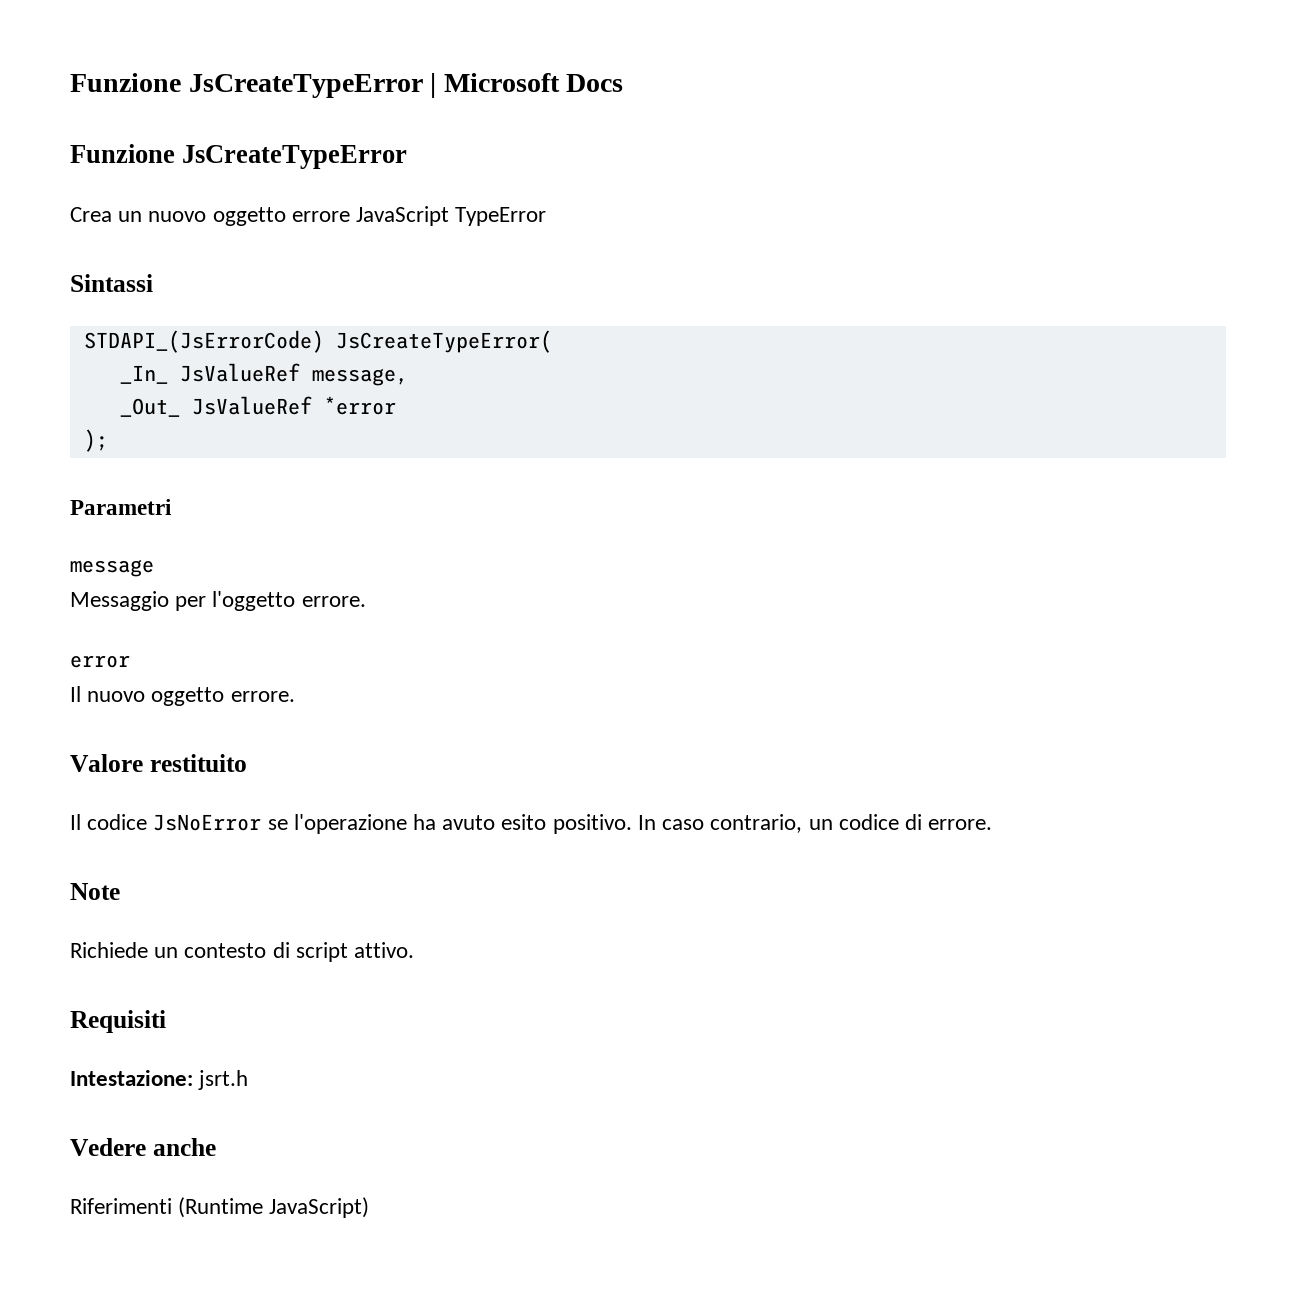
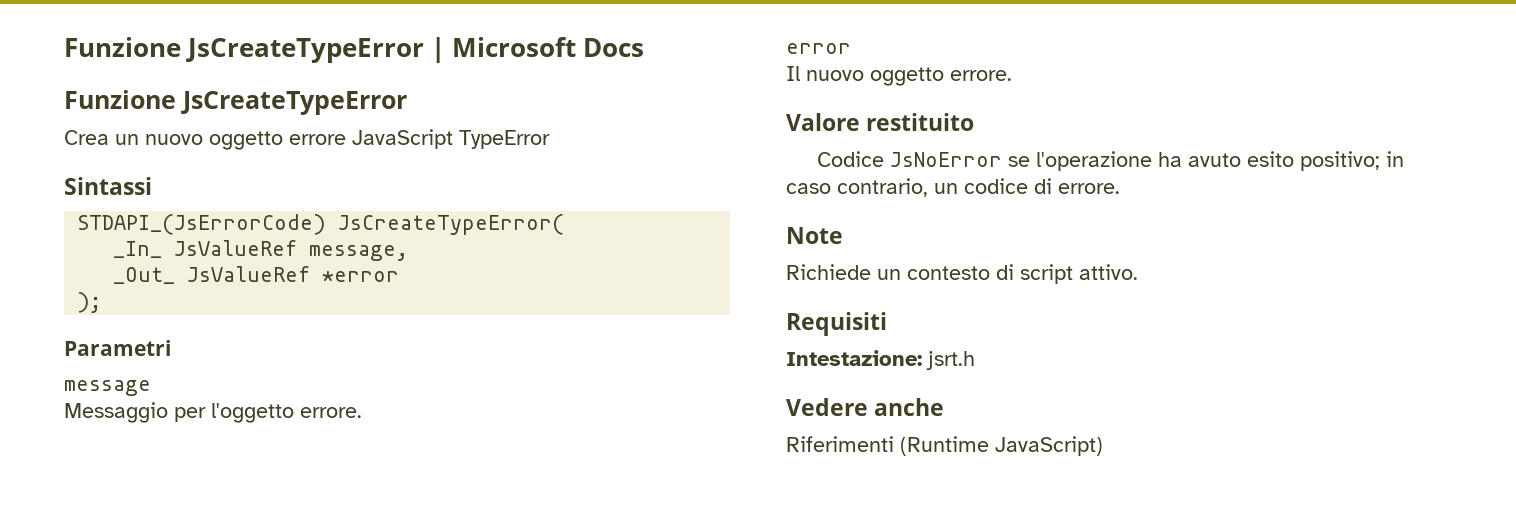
- Il codice JsNoError se l'operazione ha avuto esito positivo. In caso contrario, un codice di errore.
+ Codice JsNoError se l'operazione ha avuto esito positivo; in caso contrario, un codice di errore.

